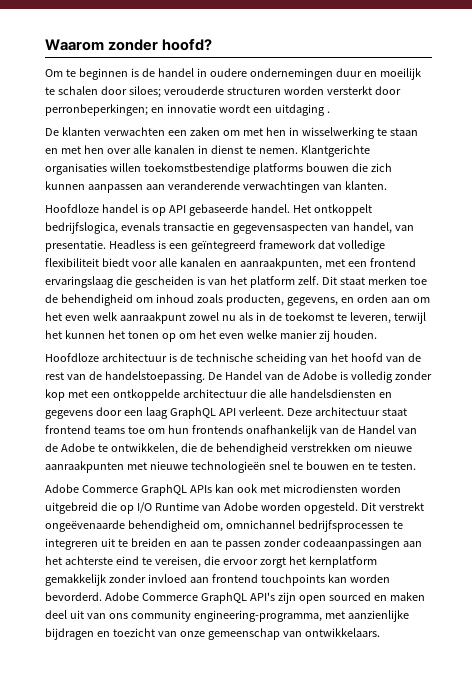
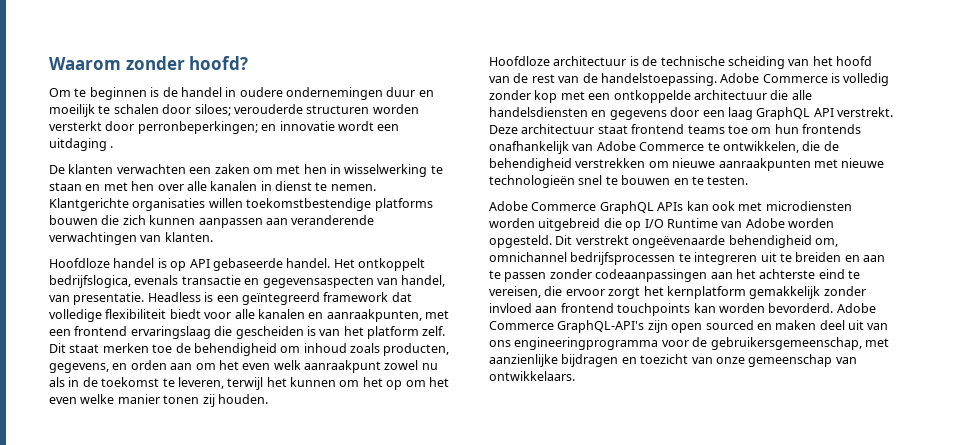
- Dit staat merken toe de behendigheid om inhoud zoals producten, gegevens, en orden aan om het even welk aanraakpunt zowel nu als in de toekomst te leveren, terwijl het kunnen het tonen op om het even welke manier zij houden.
+ Dit staat merken toe de behendigheid om inhoud zoals producten, gegevens, en orden aan om het even welk aanraakpunt zowel nu als in de toekomst te leveren, terwijl het kunnen om het op om het even welke manier tonen zij houden.
- De Handel van de Adobe is volledig zonder kop met een ontkoppelde architectuur die alle handelsdiensten en gegevens door een laag GraphQL API verleent.
+ Adobe Commerce is volledig zonder kop met een ontkoppelde architectuur die alle handelsdiensten en gegevens door een laag GraphQL API verstrekt.
- Deze architectuur staat frontend teams toe om hun frontends onafhankelijk van de Handel van de Adobe te ontwikkelen, die de behendigheid verstrekken om nieuwe aanraakpunten met nieuwe technologieën snel te bouwen en te testen.
+ Deze architectuur staat frontend teams toe om hun frontends onafhankelijk van Adobe Commerce te ontwikkelen, die de behendigheid verstrekken om nieuwe aanraakpunten met nieuwe technologieën snel te bouwen en te testen.
- Adobe Commerce GraphQL API's zijn open sourced en maken deel uit van ons community engineering-programma, met aanzienlijke bijdragen en toezicht van onze gemeenschap van ontwikkelaars.
+ Adobe Commerce GraphQL-API's zijn open sourced en maken deel uit van ons engineeringprogramma voor de gebruikersgemeenschap, met aanzienlijke bijdragen en toezicht van onze gemeenschap van ontwikkelaars.

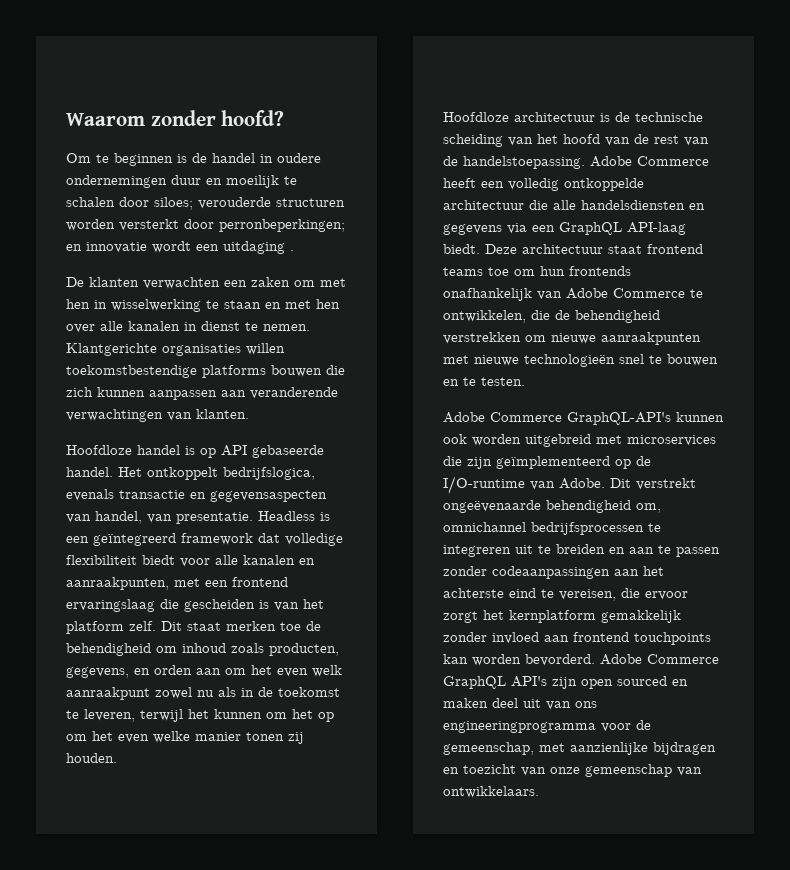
- Adobe Commerce is volledig zonder kop met een ontkoppelde architectuur die alle handelsdiensten en gegevens door een laag GraphQL API verstrekt.
+ Adobe Commerce heeft een volledig ontkoppelde architectuur die alle handelsdiensten en gegevens via een GraphQL API-laag biedt.
- Adobe Commerce GraphQL APIs kan ook met microdiensten worden uitgebreid die op I/O Runtime van Adobe worden opgesteld.
+ Adobe Commerce GraphQL-API's kunnen ook worden uitgebreid met microservices die zijn geïmplementeerd op de I/O-runtime van Adobe.
- Adobe Commerce GraphQL-API's zijn open sourced en maken deel uit van ons engineeringprogramma voor de gebruikersgemeenschap, met aanzienlijke bijdragen en toezicht van onze gemeenschap van ontwikkelaars.
+ Adobe Commerce GraphQL API's zijn open sourced en maken deel uit van ons engineeringprogramma voor de gemeenschap, met aanzienlijke bijdragen en toezicht van onze gemeenschap van ontwikkelaars.

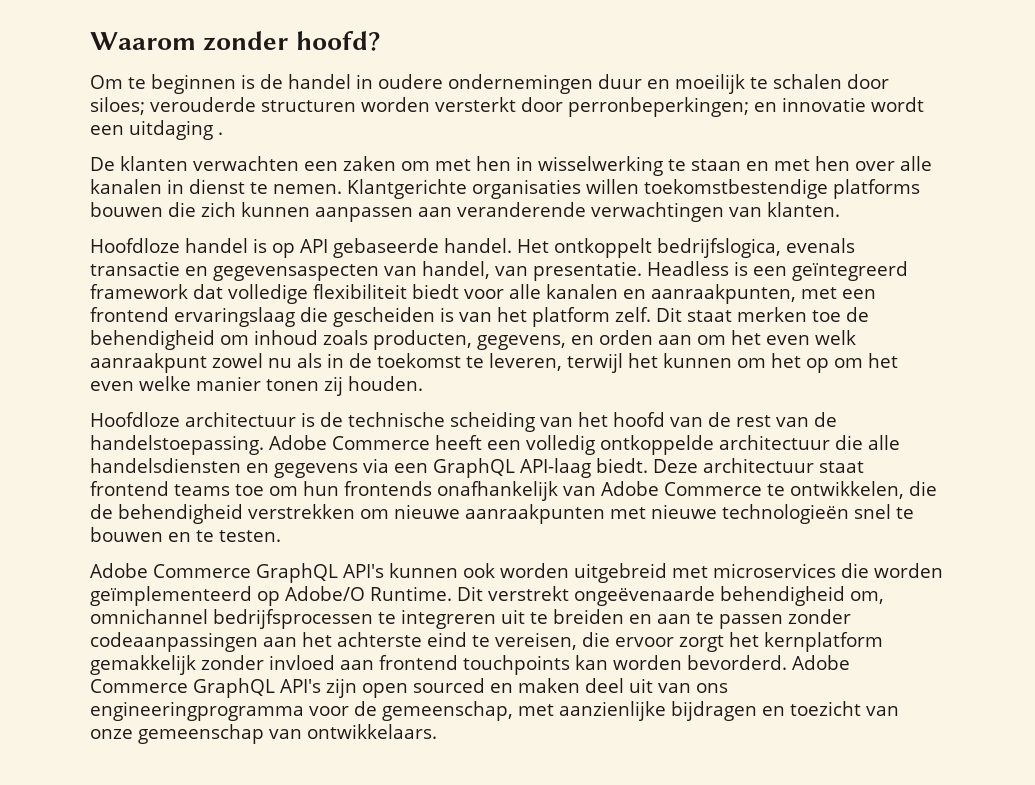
- Adobe Commerce GraphQL-API's kunnen ook worden uitgebreid met microservices die zijn geïmplementeerd op de I/O-runtime van Adobe.
+ Adobe Commerce GraphQL API's kunnen ook worden uitgebreid met microservices die worden geïmplementeerd op Adobe/O Runtime.

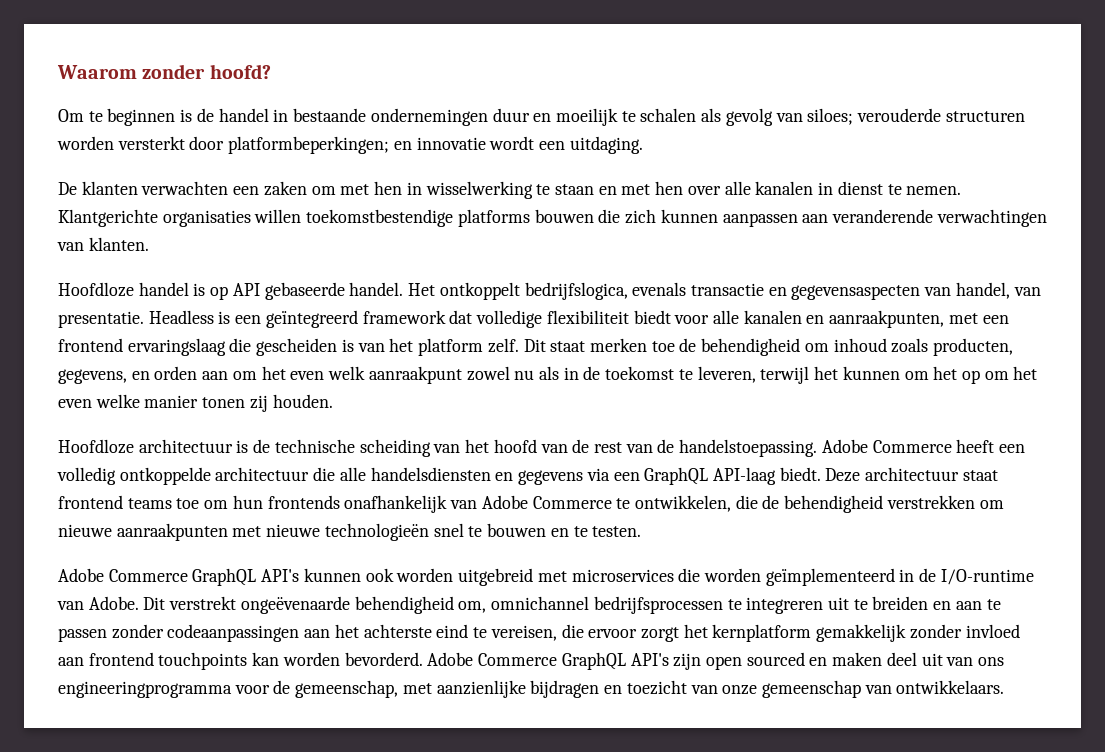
- Om te beginnen is de handel in oudere ondernemingen duur en moeilijk te schalen door siloes; verouderde structuren worden versterkt door perronbeperkingen; en innovatie wordt een uitdaging .
+ Om te beginnen is de handel in bestaande ondernemingen duur en moeilijk te schalen als gevolg van siloes; verouderde structuren worden versterkt door platformbeperkingen; en innovatie wordt een uitdaging.
- Adobe Commerce GraphQL API's kunnen ook worden uitgebreid met microservices die worden geïmplementeerd op Adobe/O Runtime.
+ Adobe Commerce GraphQL API's kunnen ook worden uitgebreid met microservices die worden geïmplementeerd in de I/O-runtime van Adobe.

